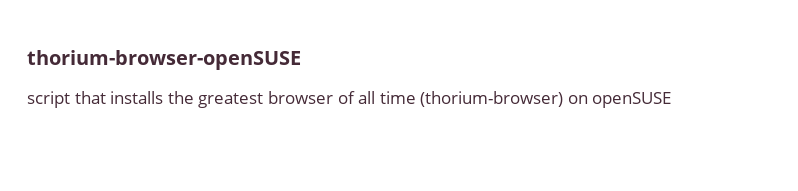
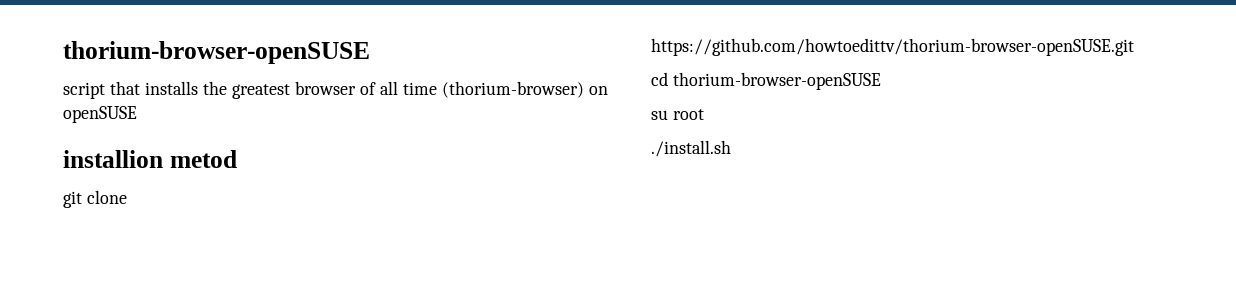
+ installion metod
+ git clone https://github.com/howtoedittv/thorium-browser-openSUSE.git
+ cd thorium-browser-openSUSE
+ su root
+ ./install.sh

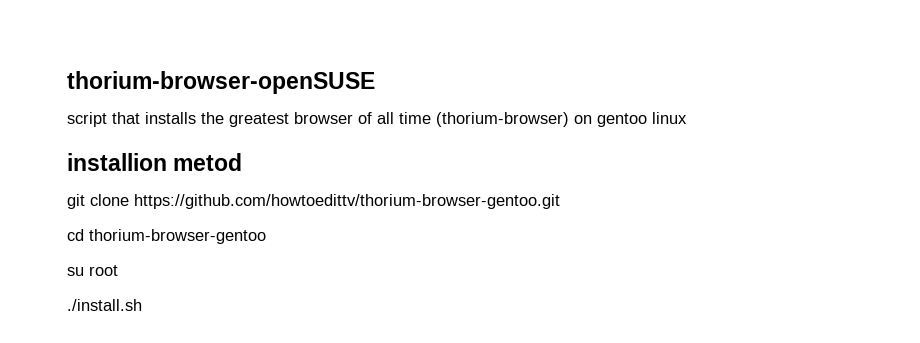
- script that installs the greatest browser of all time (thorium-browser) on openSUSE
+ script that installs the greatest browser of all time (thorium-browser) on gentoo linux
- git clone https://github.com/howtoedittv/thorium-browser-openSUSE.git
+ git clone https://github.com/howtoedittv/thorium-browser-gentoo.git
- cd thorium-browser-openSUSE
+ cd thorium-browser-gentoo

